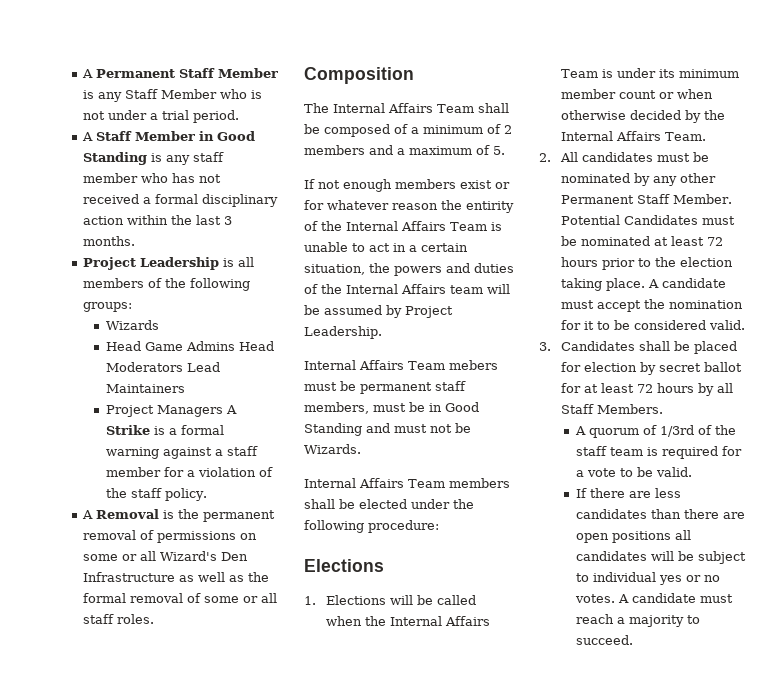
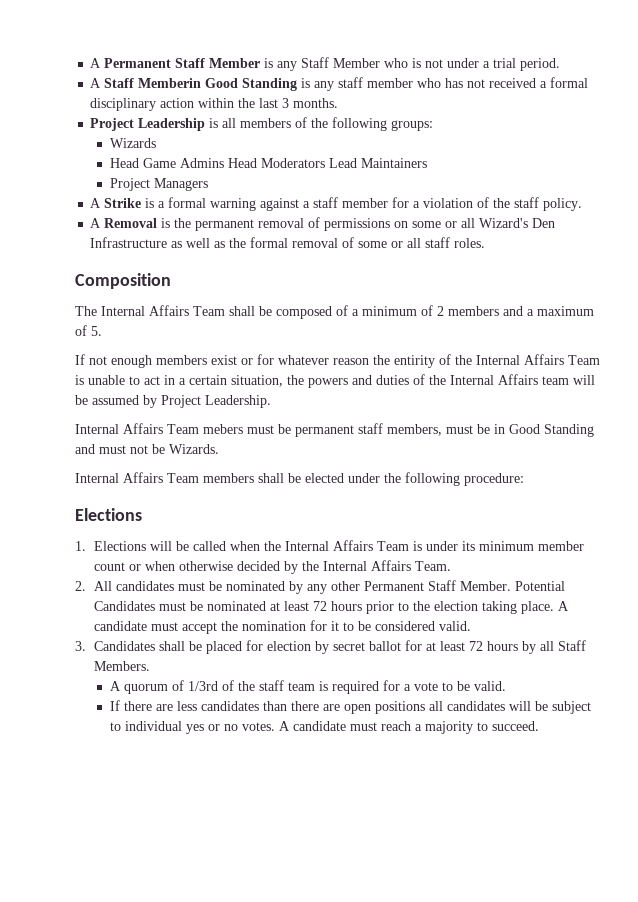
- A Staff Member in Good Standing is any staff member who has not received a formal disciplinary action within the last 3 months.
+ A Staff Memberin Good Standing is any staff member who has not received a formal disciplinary action within the last 3 months.
- Project Managers A Strike is a formal warning against a staff member for a violation of the staff policy.
+ Project Managers
+ A Strike is a formal warning against a staff member for a violation of the staff policy.

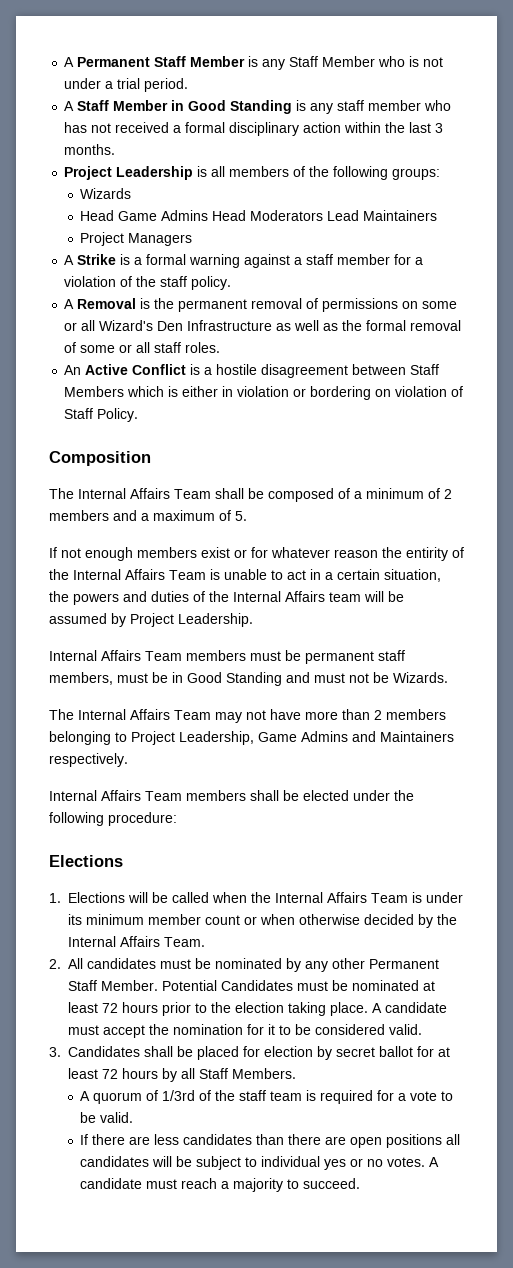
- A Staff Memberin Good Standing is any staff member who has not received a formal disciplinary action within the last 3 months.
+ A Staff Member in Good Standing is any staff member who has not received a formal disciplinary action within the last 3 months.
+ An Active Conflict is a hostile disagreement between Staff Members which is either in violation or bordering on violation of Staff Policy.
- Internal Affairs Team mebers must be permanent staff members, must be in Good Standing and must not be Wizards.
+ Internal Affairs Team members must be permanent staff members, must be in Good Standing and must not be Wizards.
+ The Internal Affairs Team may not have more than 2 members belonging to Project Leadership, Game Admins and Maintainers respectively.

